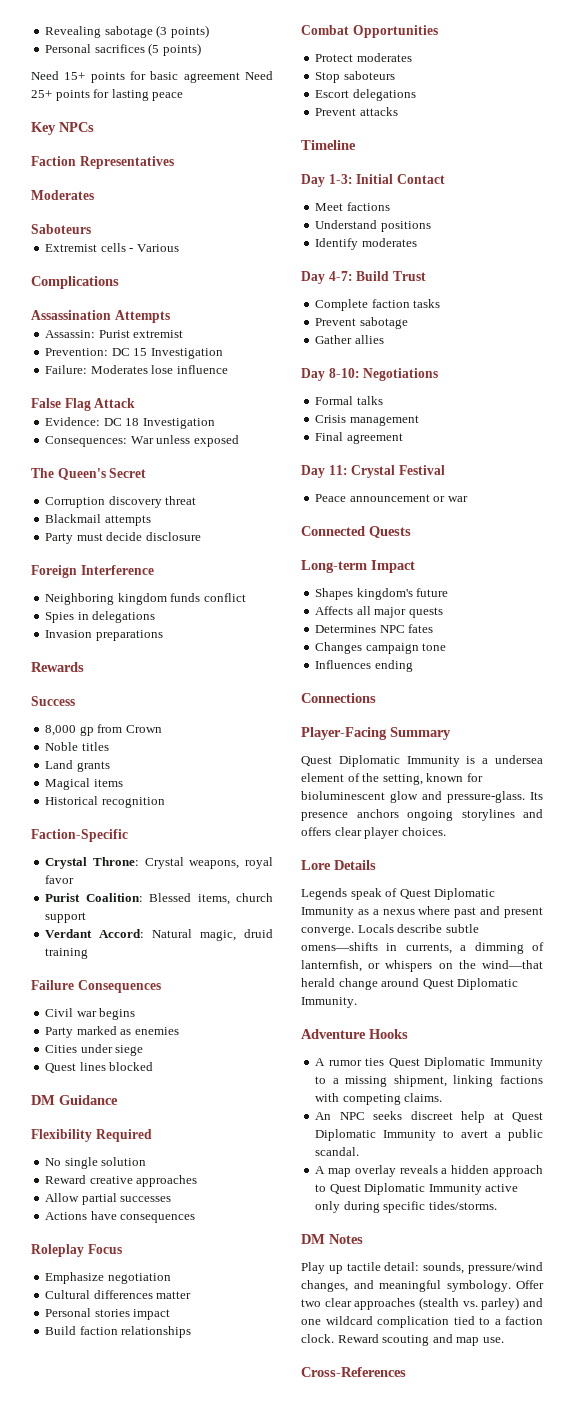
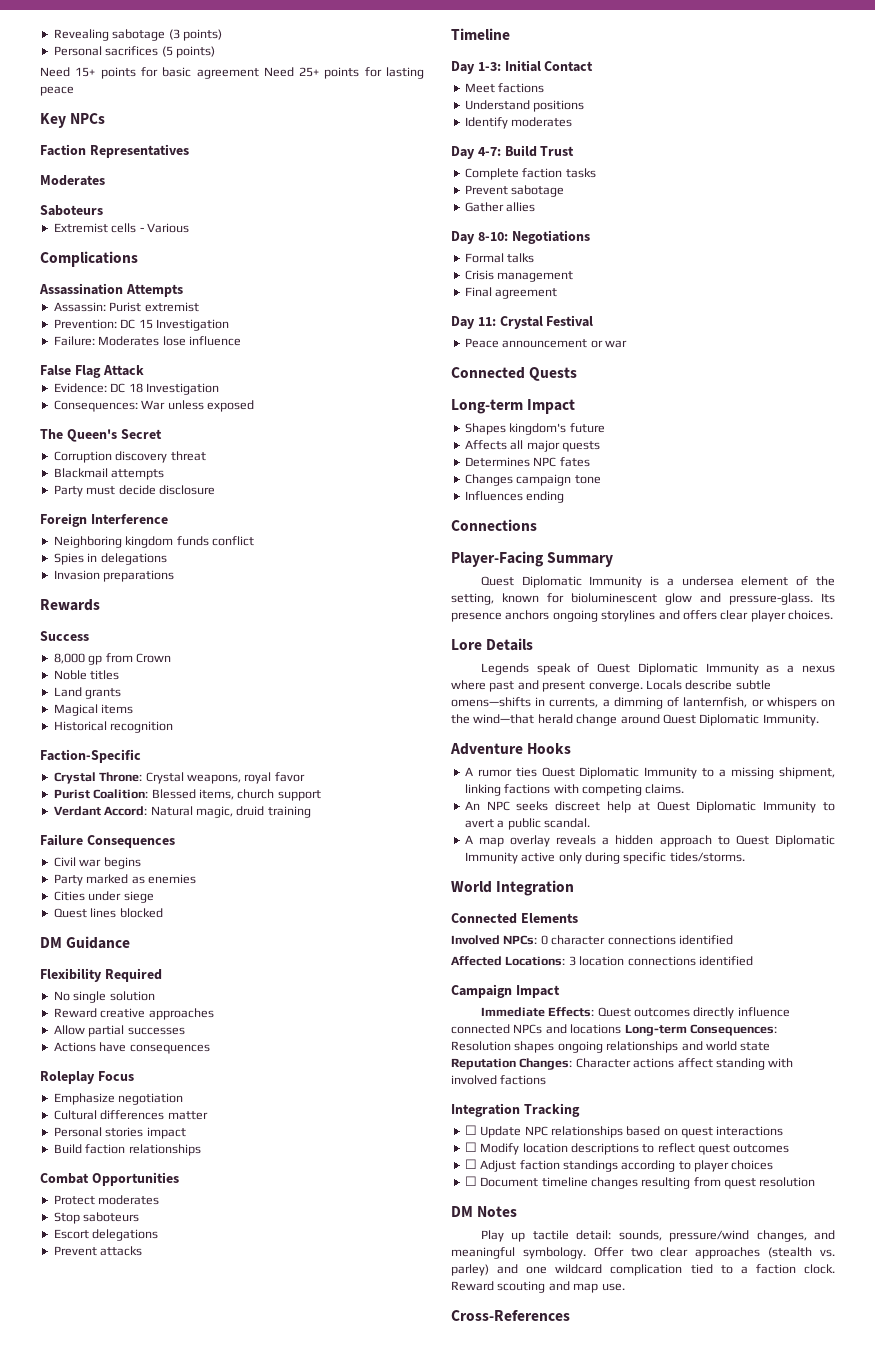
+ World Integration
+ Connected Elements
+ Involved NPCs: 0 character connections identified
+ Affected Locations: 3 location connections identified
+ Campaign Impact
+ Immediate Effects: Quest outcomes directly influence connected NPCs and locations Long-term Consequences: Resolution shapes ongoing relationships and world state Reputation Changes: Character actions affect standing with involved factions
+ Integration Tracking
+ ☐ Update NPC relationships based on quest interactions
+ ☐ Modify location descriptions to reflect quest outcomes
+ ☐ Adjust faction standings according to player choices
+ ☐ Document timeline changes resulting from quest resolution

